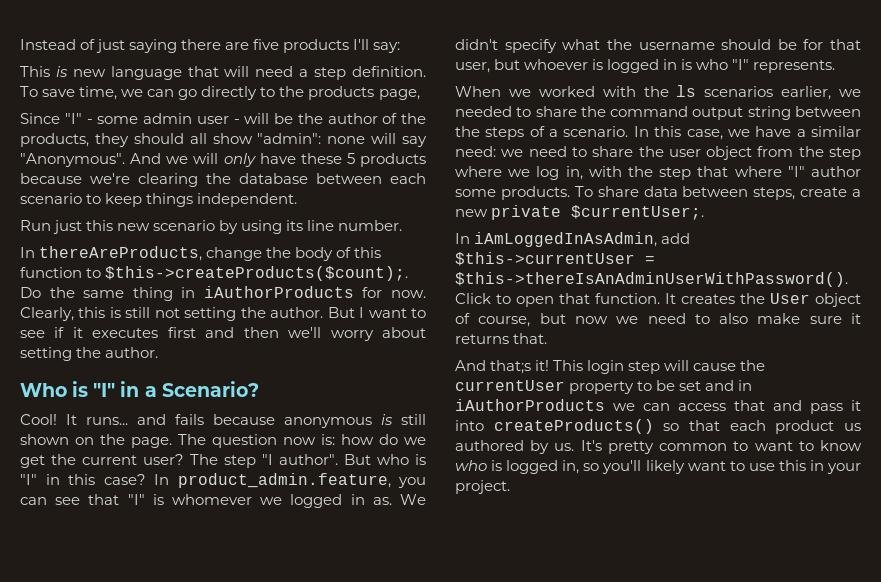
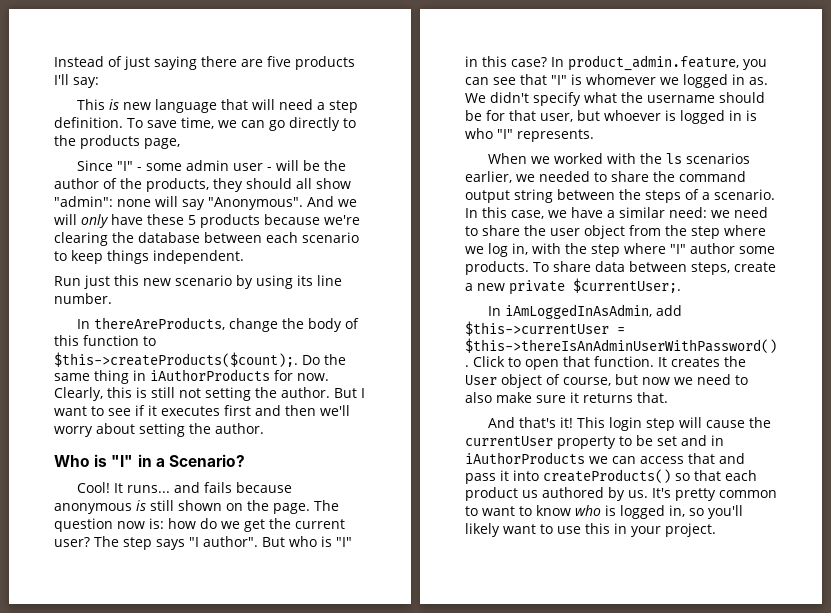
- The step "I author".
+ The step says "I author".
- In this case, we have a similar need: we need to share the user object from the step where we log in, with the step that where "I" author some products.
+ In this case, we have a similar need: we need to share the user object from the step where we log in, with the step where "I" author some products.
- And that;s it!
+ And that's it!

